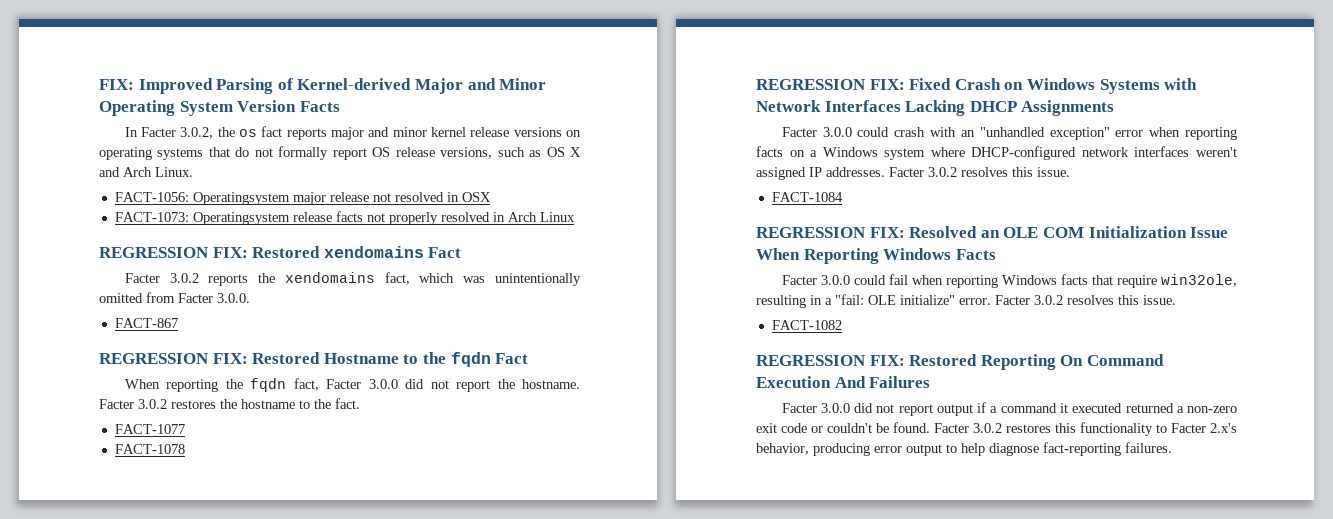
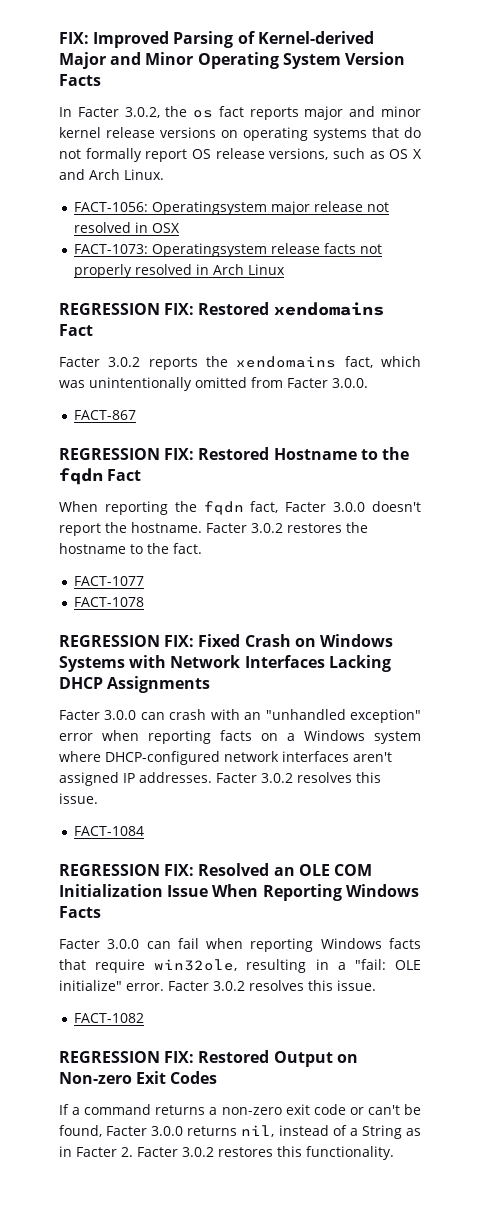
- When reporting the fqdn fact, Facter 3.0.0 did not report the hostname.
+ When reporting the fqdn fact, Facter 3.0.0 doesn't report the hostname.
- Facter 3.0.0 could crash with an "unhandled exception" error when reporting facts on a Windows system where DHCP-configured network interfaces weren't assigned IP addresses.
+ Facter 3.0.0 can crash with an "unhandled exception" error when reporting facts on a Windows system where DHCP-configured network interfaces aren't assigned IP addresses.
- Facter 3.0.0 could fail when reporting Windows facts that require win32ole, resulting in a "fail: OLE initialize" error.
+ Facter 3.0.0 can fail when reporting Windows facts that require win32ole, resulting in a "fail: OLE initialize" error.
- REGRESSION FIX: Restored Reporting On Command Execution And Failures
- Facter 3.0.0 did not report output if a command it executed returned a non-zero exit code or couldn't be found. Facter 3.0.2 restores this functionality to Facter 2.x's behavior, producing error output to help diagnose fact-reporting failures.
+ REGRESSION FIX: Restored Output on Non-zero Exit Codes
+ If a command returns a non-zero exit code or can't be found, Facter 3.0.0 returns nil, instead of a String as in Facter 2. Facter 3.0.2 restores this functionality.

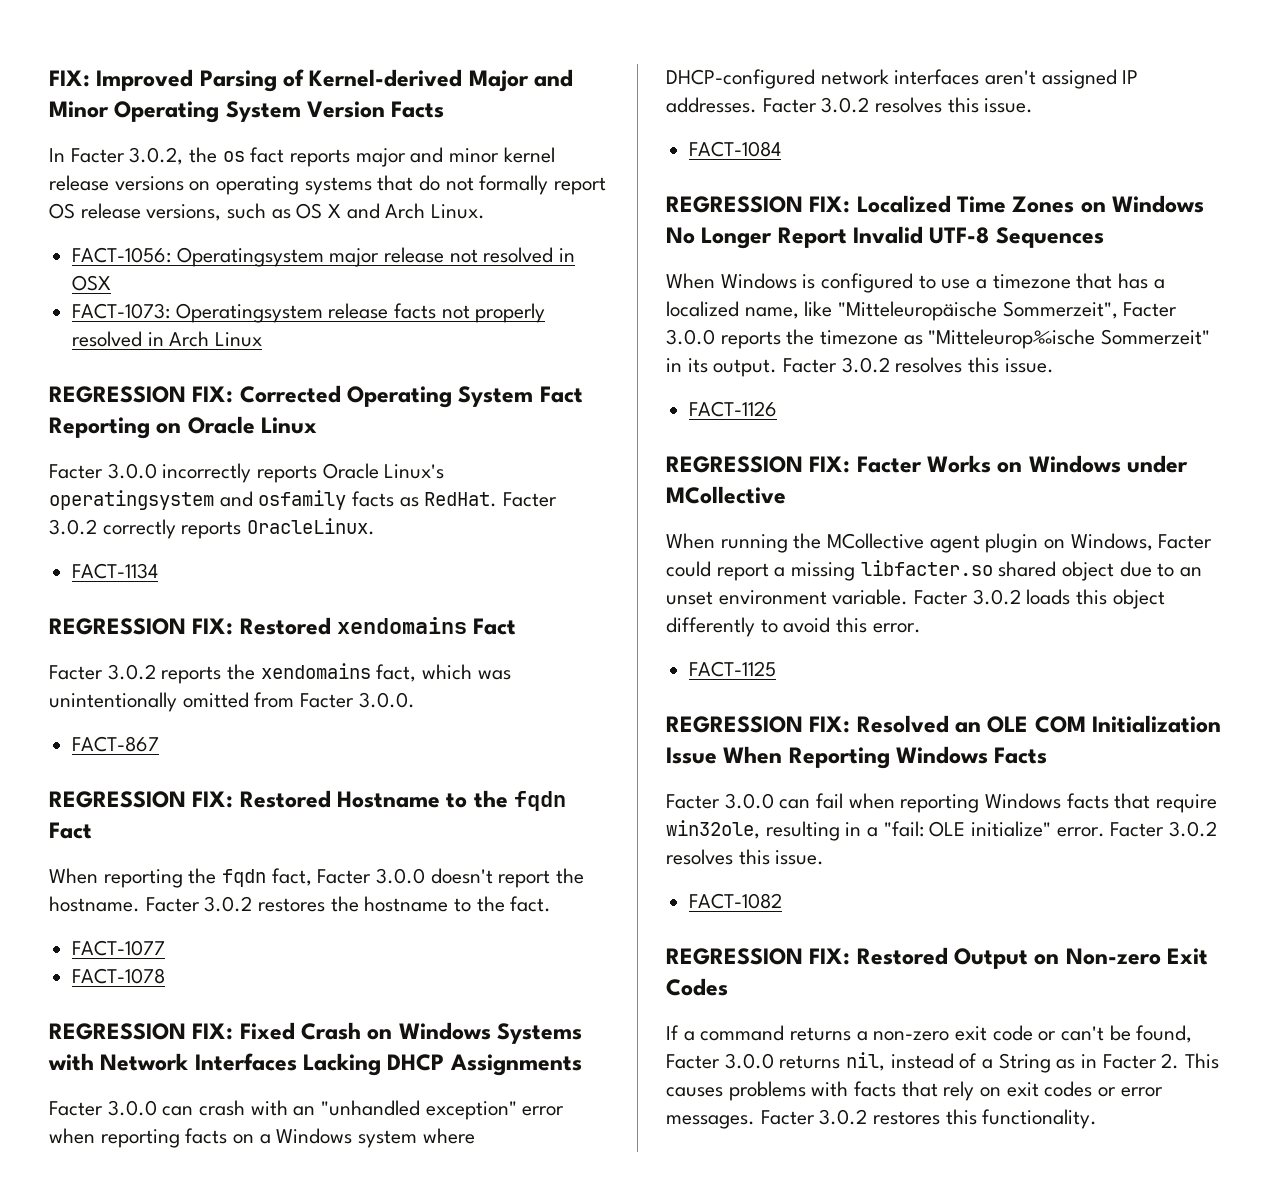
+ REGRESSION FIX: Corrected Operating System Fact Reporting on Oracle Linux
+ Facter 3.0.0 incorrectly reports Oracle Linux's operatingsystem and osfamily facts as RedHat. Facter 3.0.2 correctly reports OracleLinux.
+ FACT-1134
+ REGRESSION FIX: Localized Time Zones on Windows No Longer Report Invalid UTF-8 Sequences
+ When Windows is configured to use a timezone that has a localized name, like "Mitteleuropäische Sommerzeit", Facter 3.0.0 reports the timezone as "Mitteleurop‰ische Sommerzeit" in its output. Facter 3.0.2 resolves this issue.
+ FACT-1126
+ REGRESSION FIX: Facter Works on Windows under MCollective
+ When running the MCollective agent plugin on Windows, Facter could report a missing libfacter.so shared object due to an unset environment variable. Facter 3.0.2 loads this object differently to avoid this error.
+ FACT-1125
- If a command returns a non-zero exit code or can't be found, Facter 3.0.0 returns nil, instead of a String as in Facter 2. Facter 3.0.2 restores this functionality.
+ If a command returns a non-zero exit code or can't be found, Facter 3.0.0 returns nil, instead of a String as in Facter 2. This causes problems with facts that rely on exit codes or error messages. Facter 3.0.2 restores this functionality.

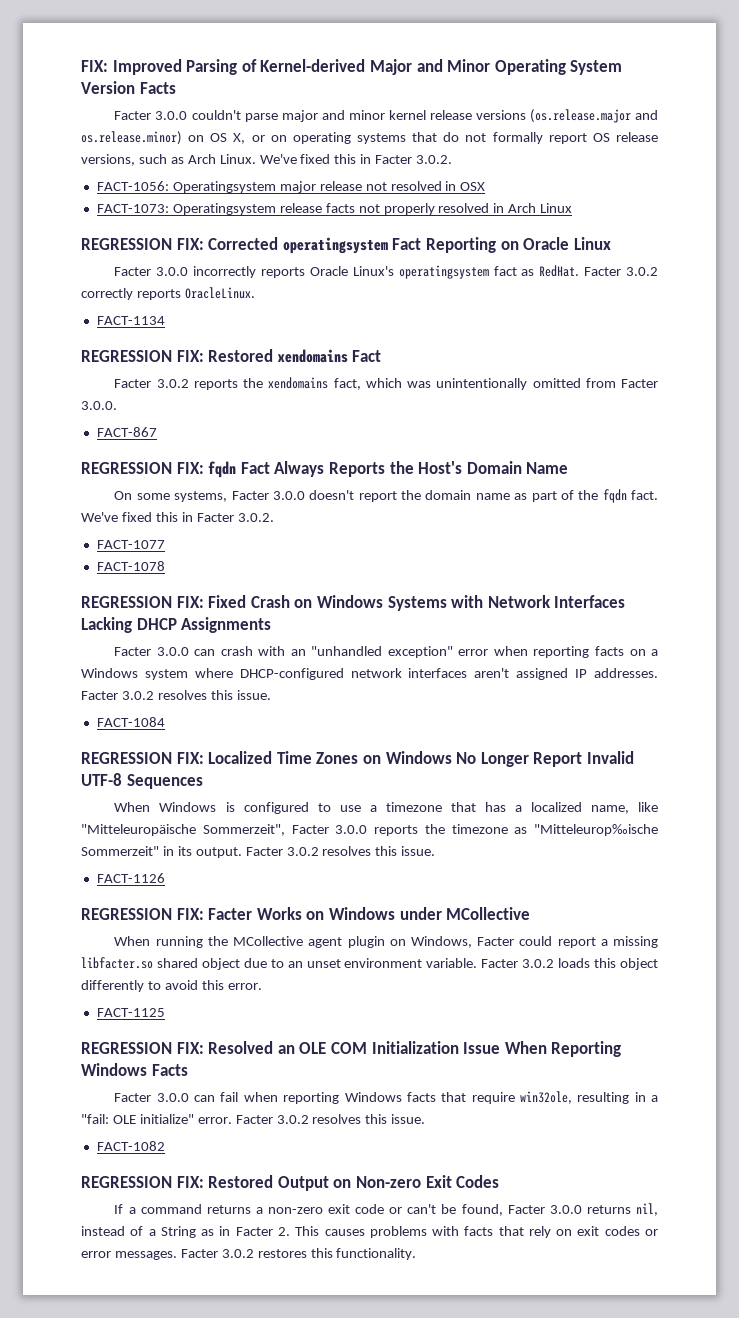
- In Facter 3.0.2, the os fact reports major and minor kernel release versions on operating systems that do not formally report OS release versions, such as OS X and Arch Linux.
+ Facter 3.0.0 couldn't parse major and minor kernel release versions (os.release.major and os.release.minor) on OS X, or on operating systems that do not formally report OS release versions, such as Arch Linux. We've fixed this in Facter 3.0.2.
- REGRESSION FIX: Corrected Operating System Fact Reporting on Oracle Linux
+ REGRESSION FIX: Corrected operatingsystem Fact Reporting on Oracle Linux
- Facter 3.0.0 incorrectly reports Oracle Linux's operatingsystem and osfamily facts as RedHat.
+ Facter 3.0.0 incorrectly reports Oracle Linux's operatingsystem fact as RedHat.
- REGRESSION FIX: Restored Hostname to the fqdn Fact
- When reporting the fqdn fact, Facter 3.0.0 doesn't report the hostname. Facter 3.0.2 restores the hostname to the fact.
+ REGRESSION FIX: fqdn Fact Always Reports the Host's Domain Name
+ On some systems, Facter 3.0.0 doesn't report the domain name as part of the fqdn fact. We've fixed this in Facter 3.0.2.

